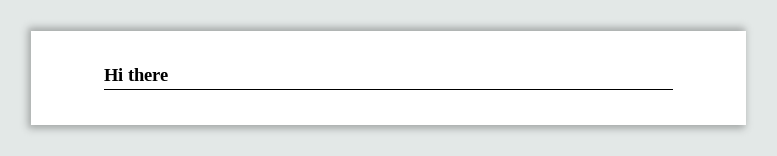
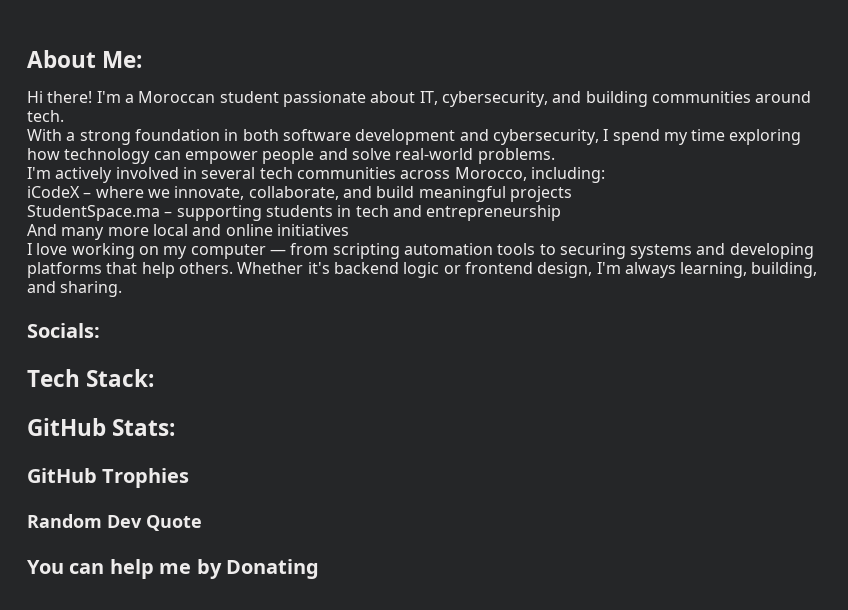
- Hi there
+ About Me:
+ Hi there! I'm a Moroccan student passionate about IT, cybersecurity, and building communities around tech.
+ With a strong foundation in both software development and cybersecurity, I spend my time exploring how technology can empower people and solve real-world problems.
+ I'm actively involved in several tech communities across Morocco, including:
+ iCodeX – where we innovate, collaborate, and build meaningful projects
+ StudentSpace.ma – supporting students in tech and entrepreneurship
+ And many more local and online initiatives
+ I love working on my computer — from scripting automation tools to securing systems and developing platforms that help others. Whether it's backend logic or frontend design, I'm always learning, building, and sharing.
+ Socials:
+ Tech Stack:
+ GitHub Stats:
+ GitHub Trophies
+ Random Dev Quote
+ You can help me by Donating

